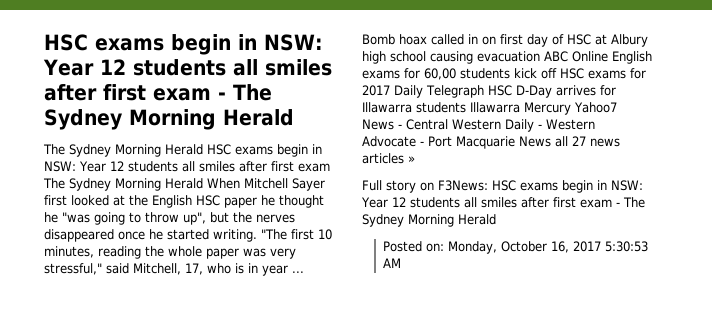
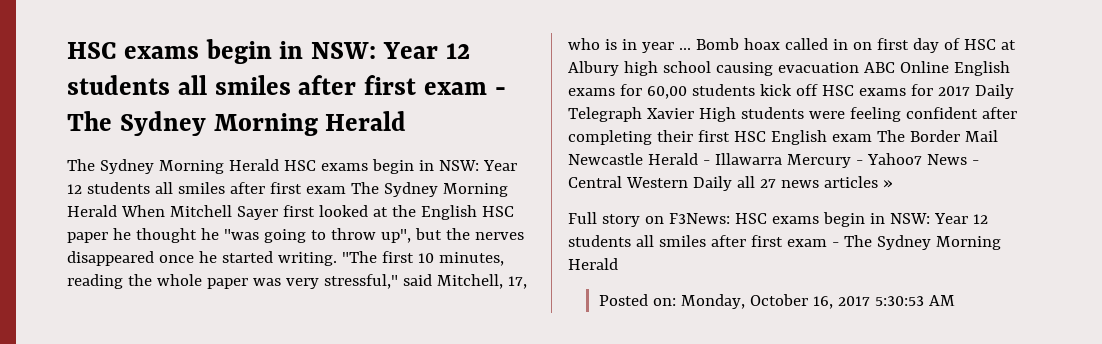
- Bomb hoax called in on first day of HSC at Albury high school causing evacuation ABC Online English exams for 60,00 students kick off HSC exams for 2017 Daily Telegraph HSC D-Day arrives for Illawarra students Illawarra Mercury Yahoo7 News - Central Western Daily - Western Advocate - Port Macquarie News all 27 news articles »
+ Bomb hoax called in on first day of HSC at Albury high school causing evacuation ABC Online English exams for 60,00 students kick off HSC exams for 2017 Daily Telegraph Xavier High students were feeling confident after completing their first HSC English exam The Border Mail Newcastle Herald - Illawarra Mercury - Yahoo7 News - Central Western Daily all 27 news articles »

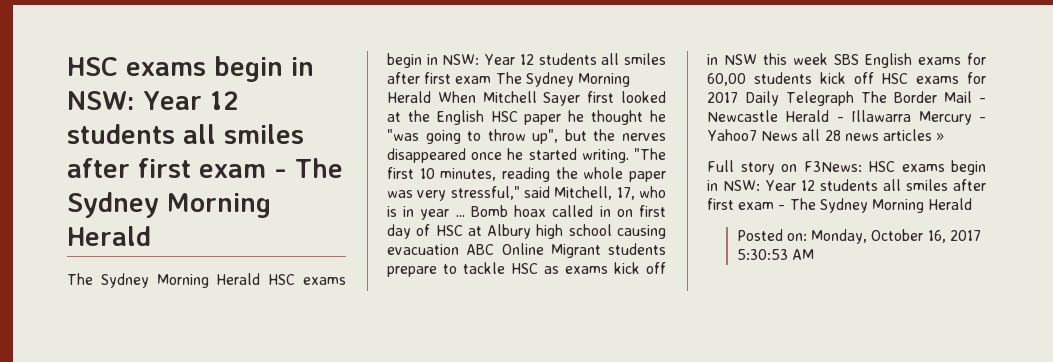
- Bomb hoax called in on first day of HSC at Albury high school causing evacuation ABC Online English exams for 60,00 students kick off HSC exams for 2017 Daily Telegraph Xavier High students were feeling confident after completing their first HSC English exam The Border Mail Newcastle Herald - Illawarra Mercury - Yahoo7 News - Central Western Daily all 27 news articles »
+ Bomb hoax called in on first day of HSC at Albury high school causing evacuation ABC Online Migrant students prepare to tackle HSC as exams kick off in NSW this week SBS English exams for 60,00 students kick off HSC exams for 2017 Daily Telegraph The Border Mail - Newcastle Herald - Illawarra Mercury - Yahoo7 News all 28 news articles »

